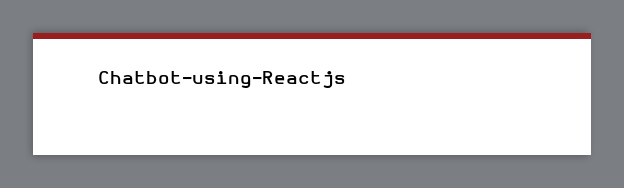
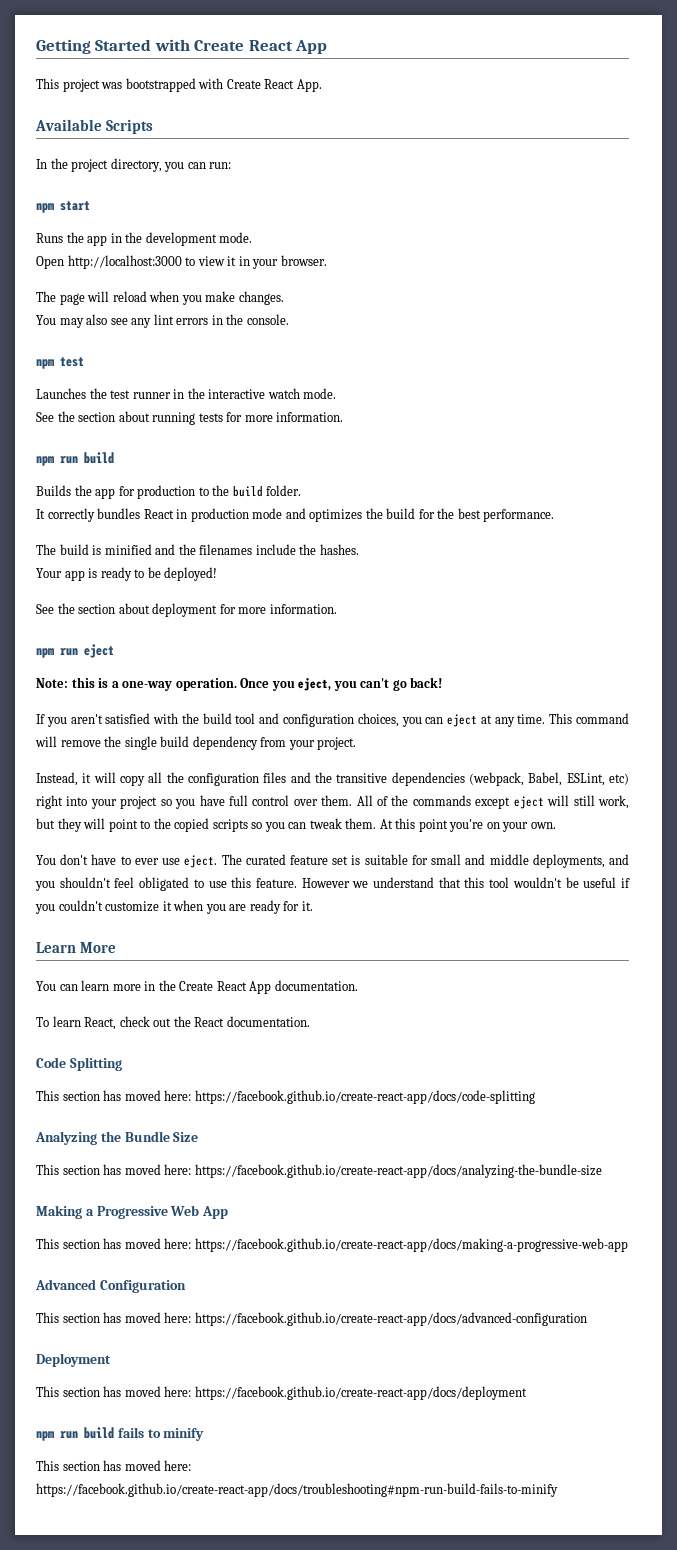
- Chatbot-using-Reactjs
+ Getting Started with Create React App
+ This project was bootstrapped with Create React App.
+ Available Scripts
+ In the project directory, you can run:
+ npm start
+ Runs the app in the development mode.
+ Open http://localhost:3000 to view it in your browser.
+ The page will reload when you make changes.
+ You may also see any lint errors in the console.
+ npm test
+ Launches the test runner in the interactive watch mode.
+ See the section about running tests for more information.
+ npm run build
+ Builds the app for production to the build folder.
+ It correctly bundles React in production mode and optimizes the build for the best performance.
+ The build is minified and the filenames include the hashes.
+ Your app is ready to be deployed!
+ See the section about deployment for more information.
+ npm run eject
+ Note: this is a one-way operation. Once you eject, you can't go back!
+ If you aren't satisfied with the build tool and configuration choices, you can eject at any time. This command will remove the single build dependency from your project.
+ Instead, it will copy all the configuration files and the transitive dependencies (webpack, Babel, ESLint, etc) right into your project so you have full control over them. All of the commands except eject will still work, but they will point to the copied scripts so you can tweak them. At this point you're on your own.
+ You don't have to ever use eject. The curated feature set is suitable for small and middle deployments, and you shouldn't feel obligated to use this feature. However we understand that this tool wouldn't be useful if you couldn't customize it when you are ready for it.
+ Learn More
+ You can learn more in the Create React App documentation.
+ To learn React, check out the React documentation.
+ Code Splitting
+ This section has moved here: https://facebook.github.io/create-react-app/docs/code-splitting
+ Analyzing the Bundle Size
+ This section has moved here: https://facebook.github.io/create-react-app/docs/analyzing-the-bundle-size
+ Making a Progressive Web App
+ This section has moved here: https://facebook.github.io/create-react-app/docs/making-a-progressive-web-app
+ Advanced Configuration
+ This section has moved here: https://facebook.github.io/create-react-app/docs/advanced-configuration
+ Deployment
+ This section has moved here: https://facebook.github.io/create-react-app/docs/deployment
+ npm run build fails to minify
+ This section has moved here: https://facebook.github.io/create-react-app/docs/troubleshooting#npm-run-build-fails-to-minify

